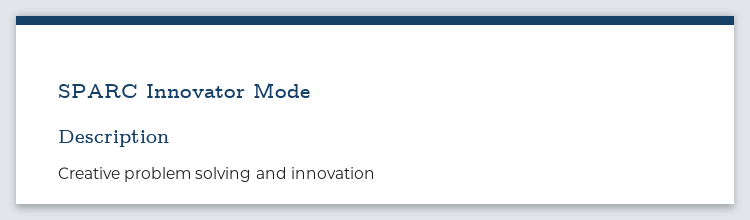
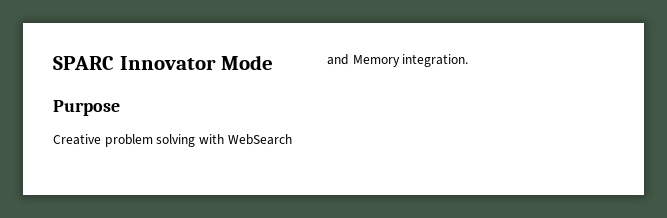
- Description
+ Purpose
- Creative problem solving and innovation
+ Creative problem solving with WebSearch and Memory integration.

